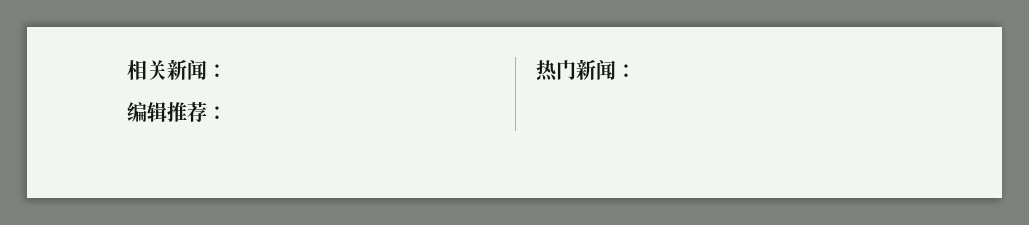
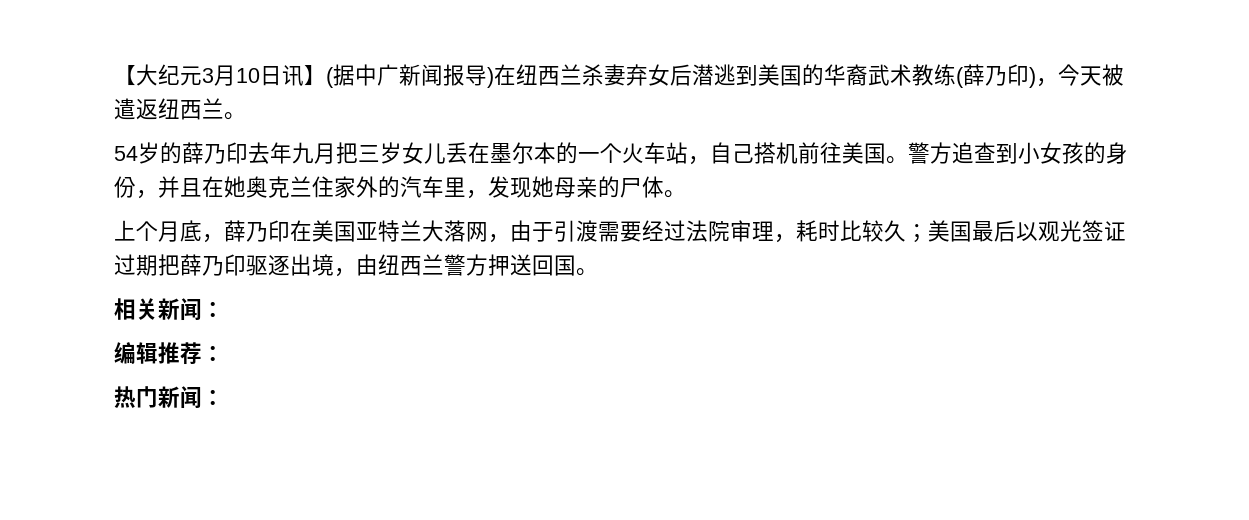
+ 【大纪元3月10日讯】(据中广新闻报导)在纽西兰杀妻弃女后潜逃到美国的华裔武术教练(薛乃印)，今天被遣返纽西兰。
+ 54岁的薛乃印去年九月把三岁女儿丢在墨尔本的一个火车站，自己搭机前往美国。警方追查到小女孩的身份，并且在她奥克兰住家外的汽车里，发现她母亲的尸体。
+ 上个月底，薛乃印在美国亚特兰大落网，由于引渡需要经过法院审理，耗时比较久；美国最后以观光签证过期把薛乃印驱逐出境，由纽西兰警方押送回国。

